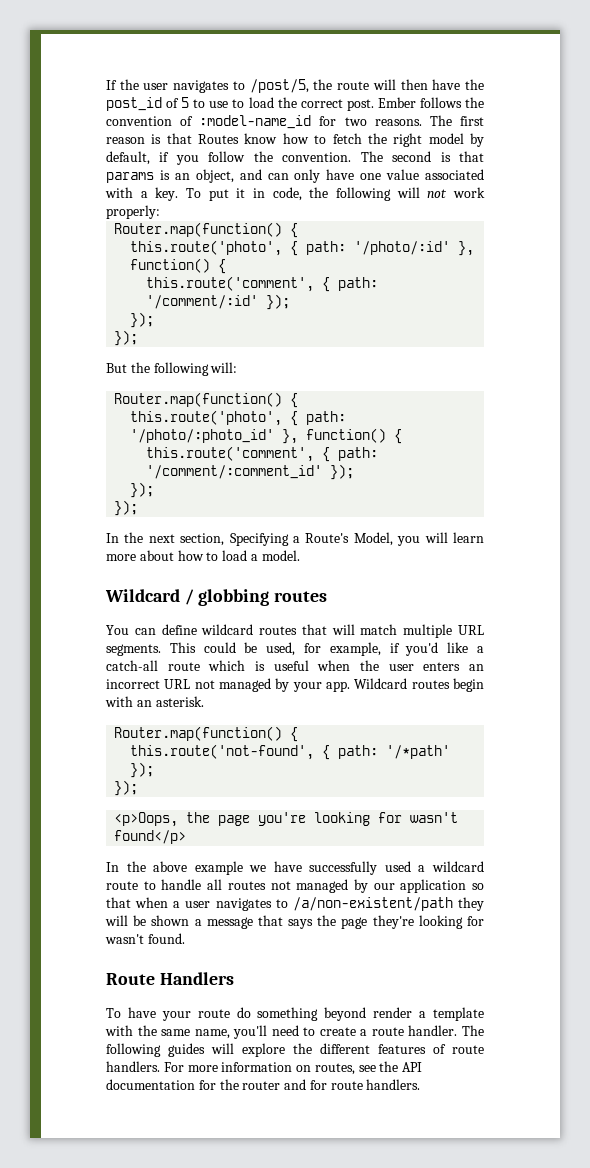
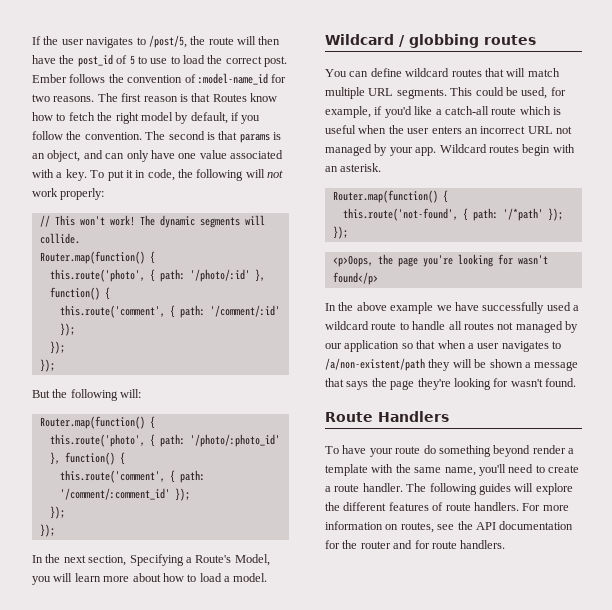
+ // This won't work! The dynamic segments will collide.

